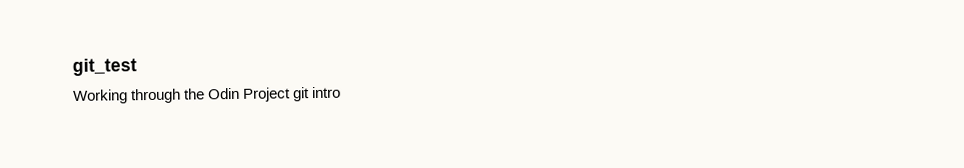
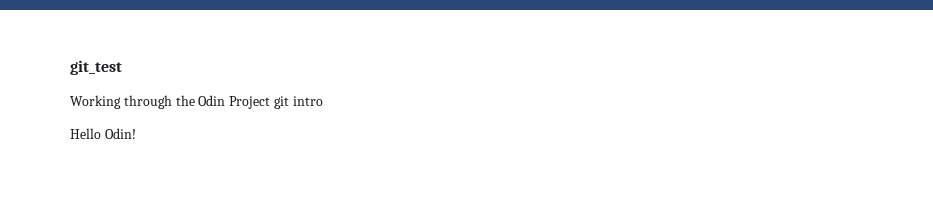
+ Hello Odin!

